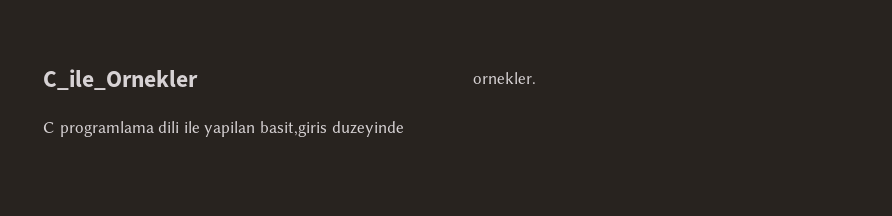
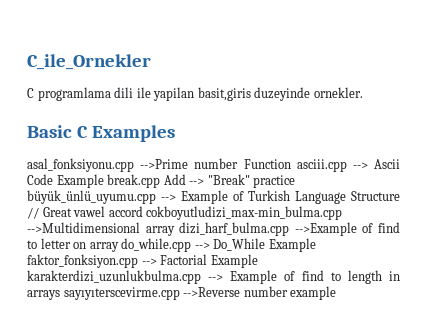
+ Basic C Examples
+ asal_fonksiyonu.cpp -->Prime number Function asciii.cpp --> Ascii Code Example break.cpp Add --> "Break" practice büyük_ünlü_uyumu.cpp --> Example of Turkish Language Structure // Great vawel accord cokboyutludizi_max-min_bulma.cpp -->Multidimensional array dizi_harf_bulma.cpp -->Example of find to letter on array do_while.cpp --> Do_While Example faktor_fonksiyon.cpp --> Factorial Example karakterdizi_uzunlukbulma.cpp --> Example of find to length in arrays sayıyıterscevirme.cpp -->Reverse number example

